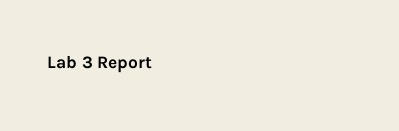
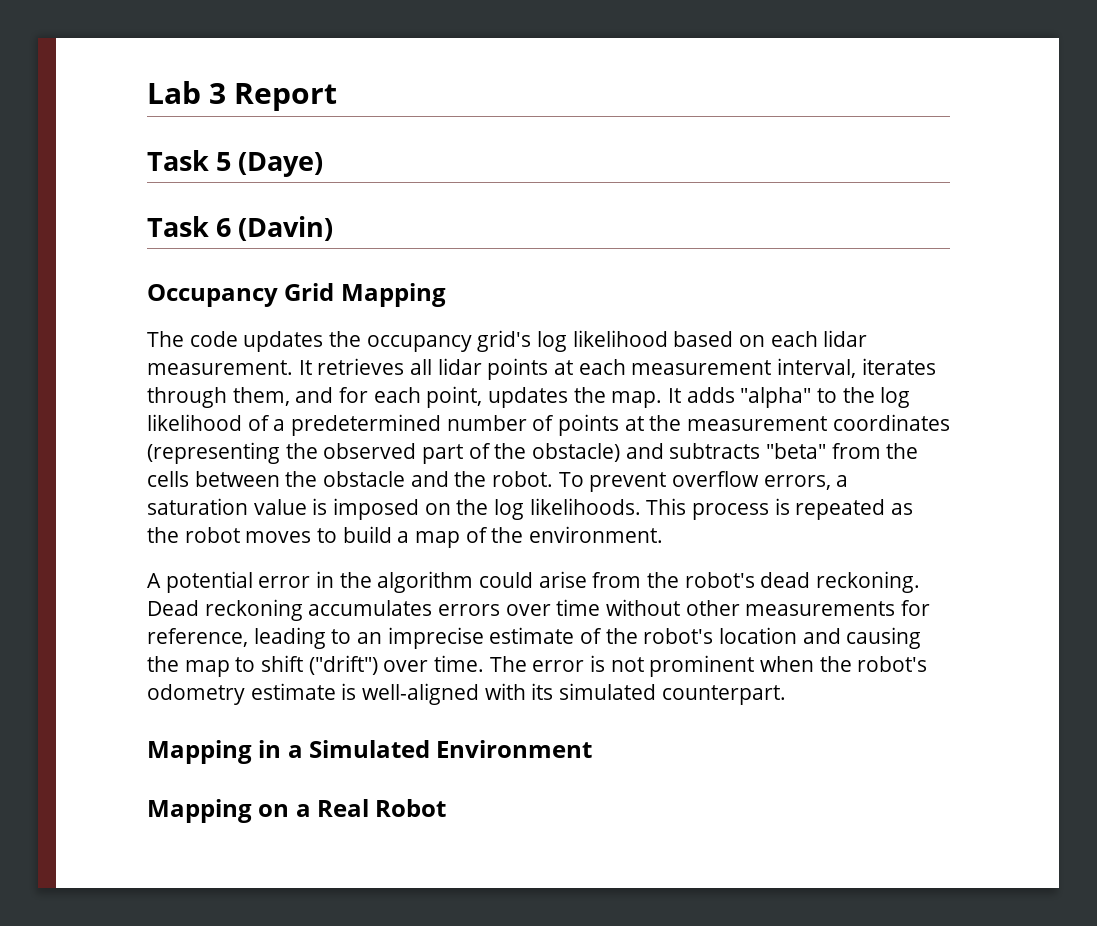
+ Task 5 (Daye)
+ Task 6 (Davin)
+ Occupancy Grid Mapping
+ The code updates the occupancy grid's log likelihood based on each lidar measurement. It retrieves all lidar points at each measurement interval, iterates through them, and for each point, updates the map. It adds "alpha" to the log likelihood of a predetermined number of points at the measurement coordinates (representing the observed part of the obstacle) and subtracts "beta" from the cells between the obstacle and the robot. To prevent overflow errors, a saturation value is imposed on the log likelihoods. This process is repeated as the robot moves to build a map of the environment.
+ A potential error in the algorithm could arise from the robot's dead reckoning. Dead reckoning accumulates errors over time without other measurements for reference, leading to an imprecise estimate of the robot's location and causing the map to shift ("drift") over time. The error is not prominent when the robot's odometry estimate is well-aligned with its simulated counterpart.
+ Mapping in a Simulated Environment
+ Mapping on a Real Robot

